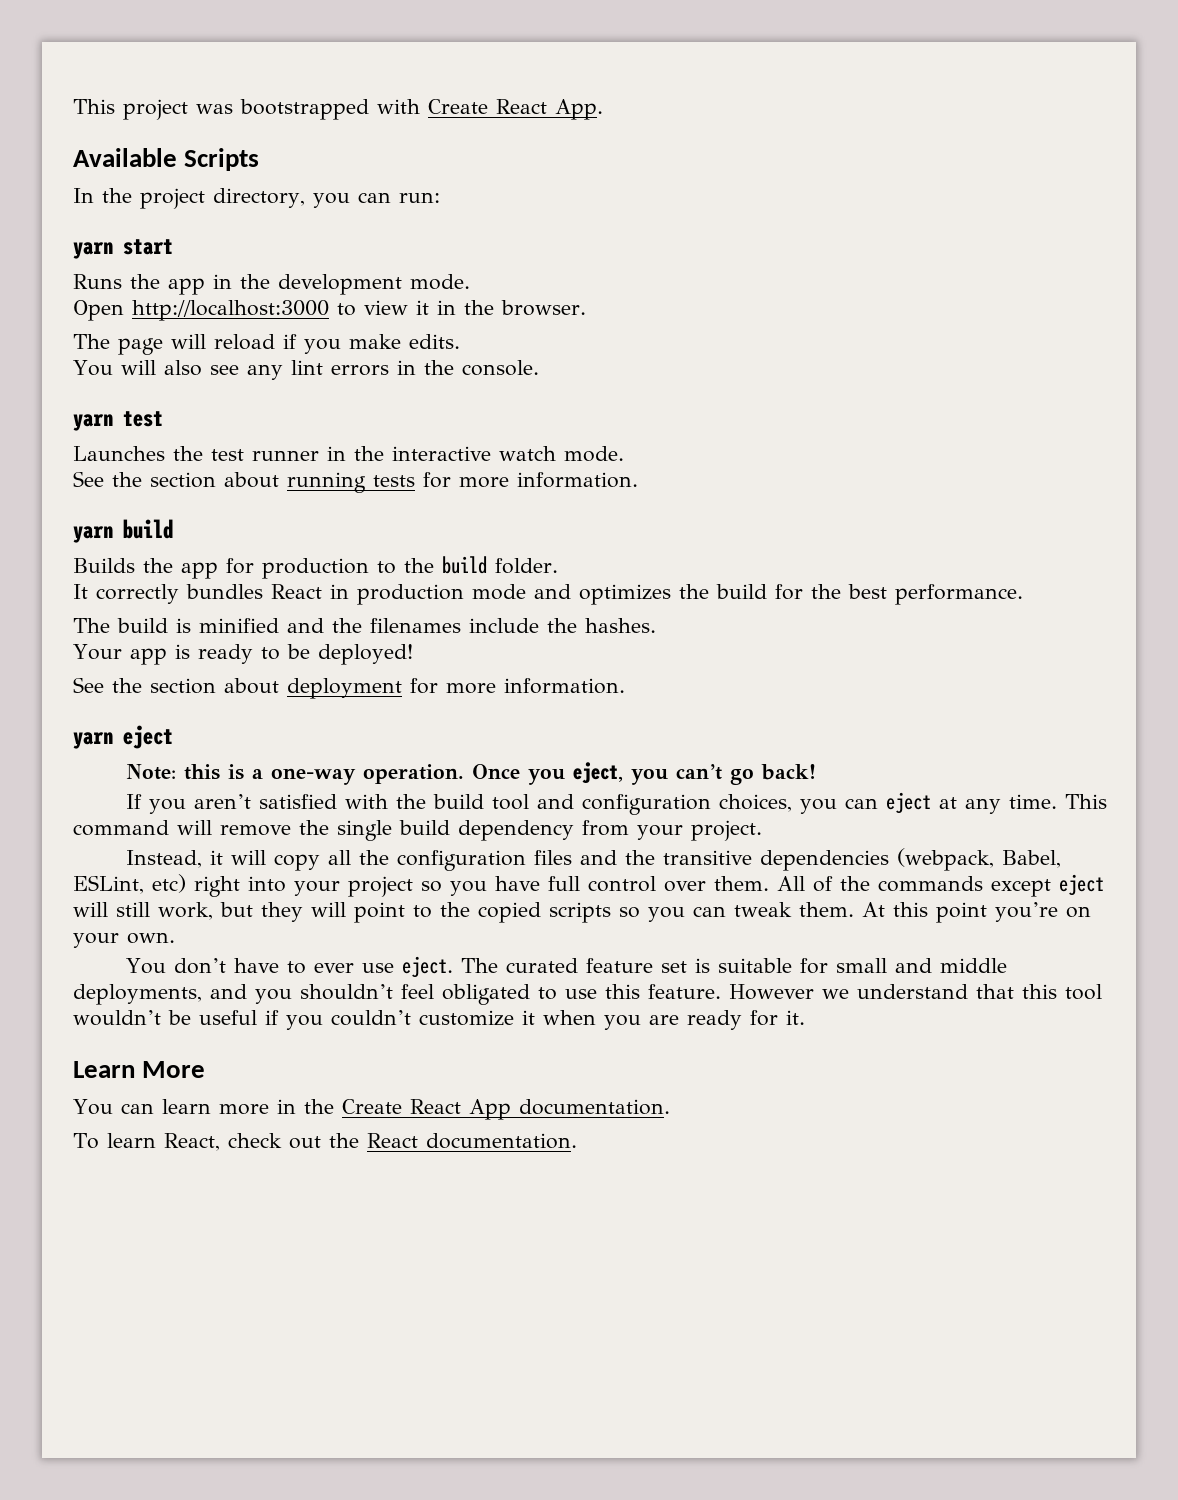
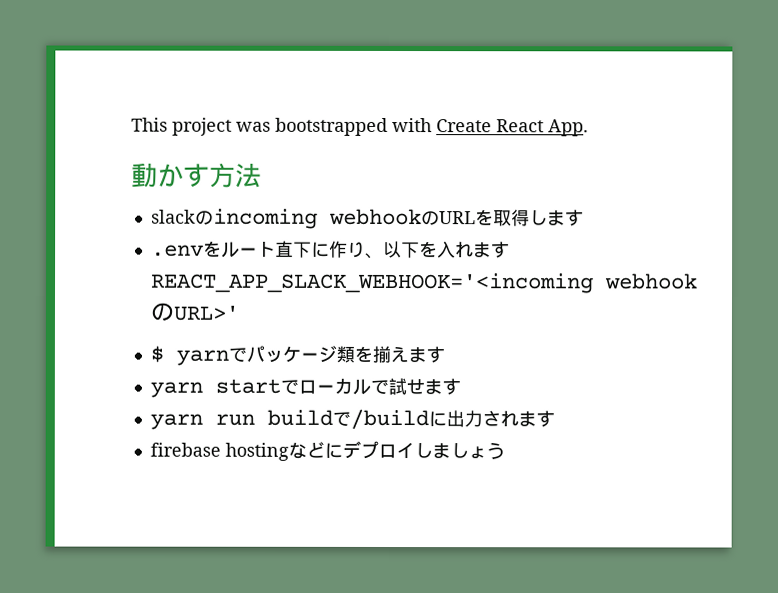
- Available Scripts
- In the project directory, you can run:
- yarn start
- Runs the app in the development mode.
- Open http://localhost:3000 to view it in the browser.
- The page will reload if you make edits.
- You will also see any lint errors in the console.
- yarn test
- Launches the test runner in the interactive watch mode.
- See the section about running tests for more information.
- yarn build
- Builds the app for production to the build folder.
- It correctly bundles React in production mode and optimizes the build for the best performance.
- The build is minified and the filenames include the hashes.
- Your app is ready to be deployed!
- See the section about deployment for more information.
- yarn eject
- Note: this is a one-way operation. Once you eject, you can’t go back!
- If you aren’t satisfied with the build tool and configuration choices, you can eject at any time. This command will remove the single build dependency from your project.
- Instead, it will copy all the configuration files and the transitive dependencies (webpack, Babel, ESLint, etc) right into your project so you have full control over them. All of the commands except eject will still work, but they will point to the copied scripts so you can tweak them. At this point you’re on your own.
- You don’t have to ever use eject. The curated feature set is suitable for small and middle deployments, and you shouldn’t feel obligated to use this feature. However we understand that this tool wouldn’t be useful if you couldn’t customize it when you are ready for it.
- Learn More
- You can learn more in the Create React App documentation.
- To learn React, check out the React documentation.
+ 動かす方法
+ slackのincoming webhookのURLを取得します
+ .envをルート直下に作り、以下を入れますREACT_APP_SLACK_WEBHOOK='<incoming webhookのURL>'
+ $ yarnでパッケージ類を揃えます
+ yarn startでローカルで試せます
+ yarn run buildで/buildに出力されます
+ firebase hostingなどにデプロイしましょう

